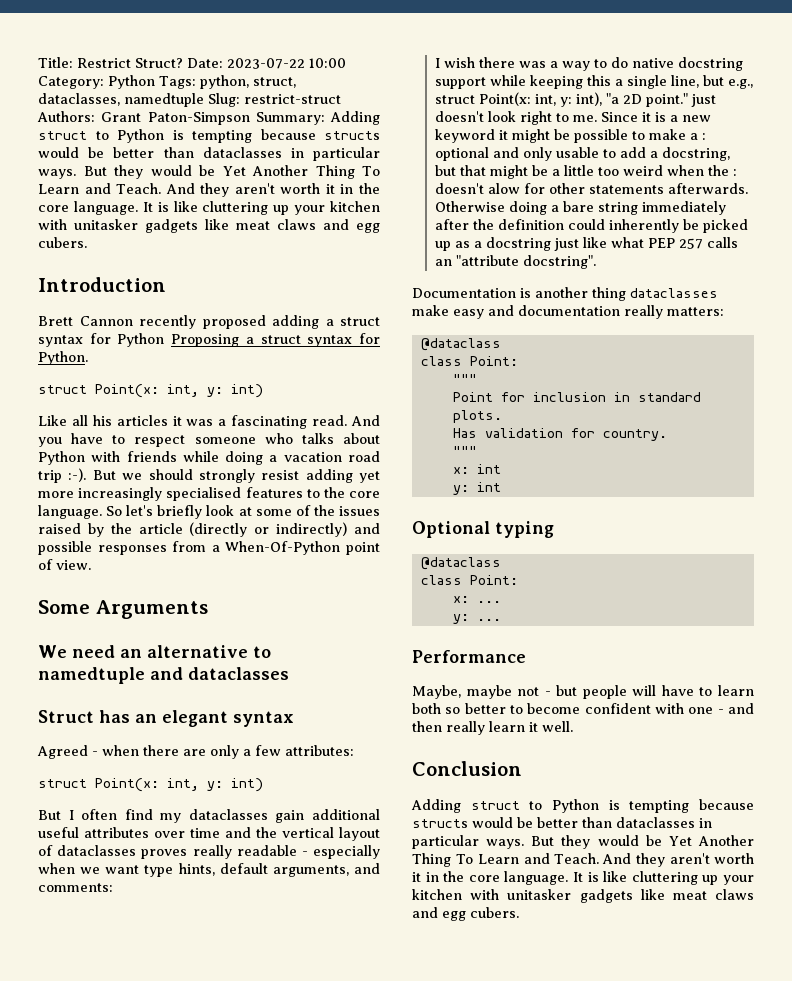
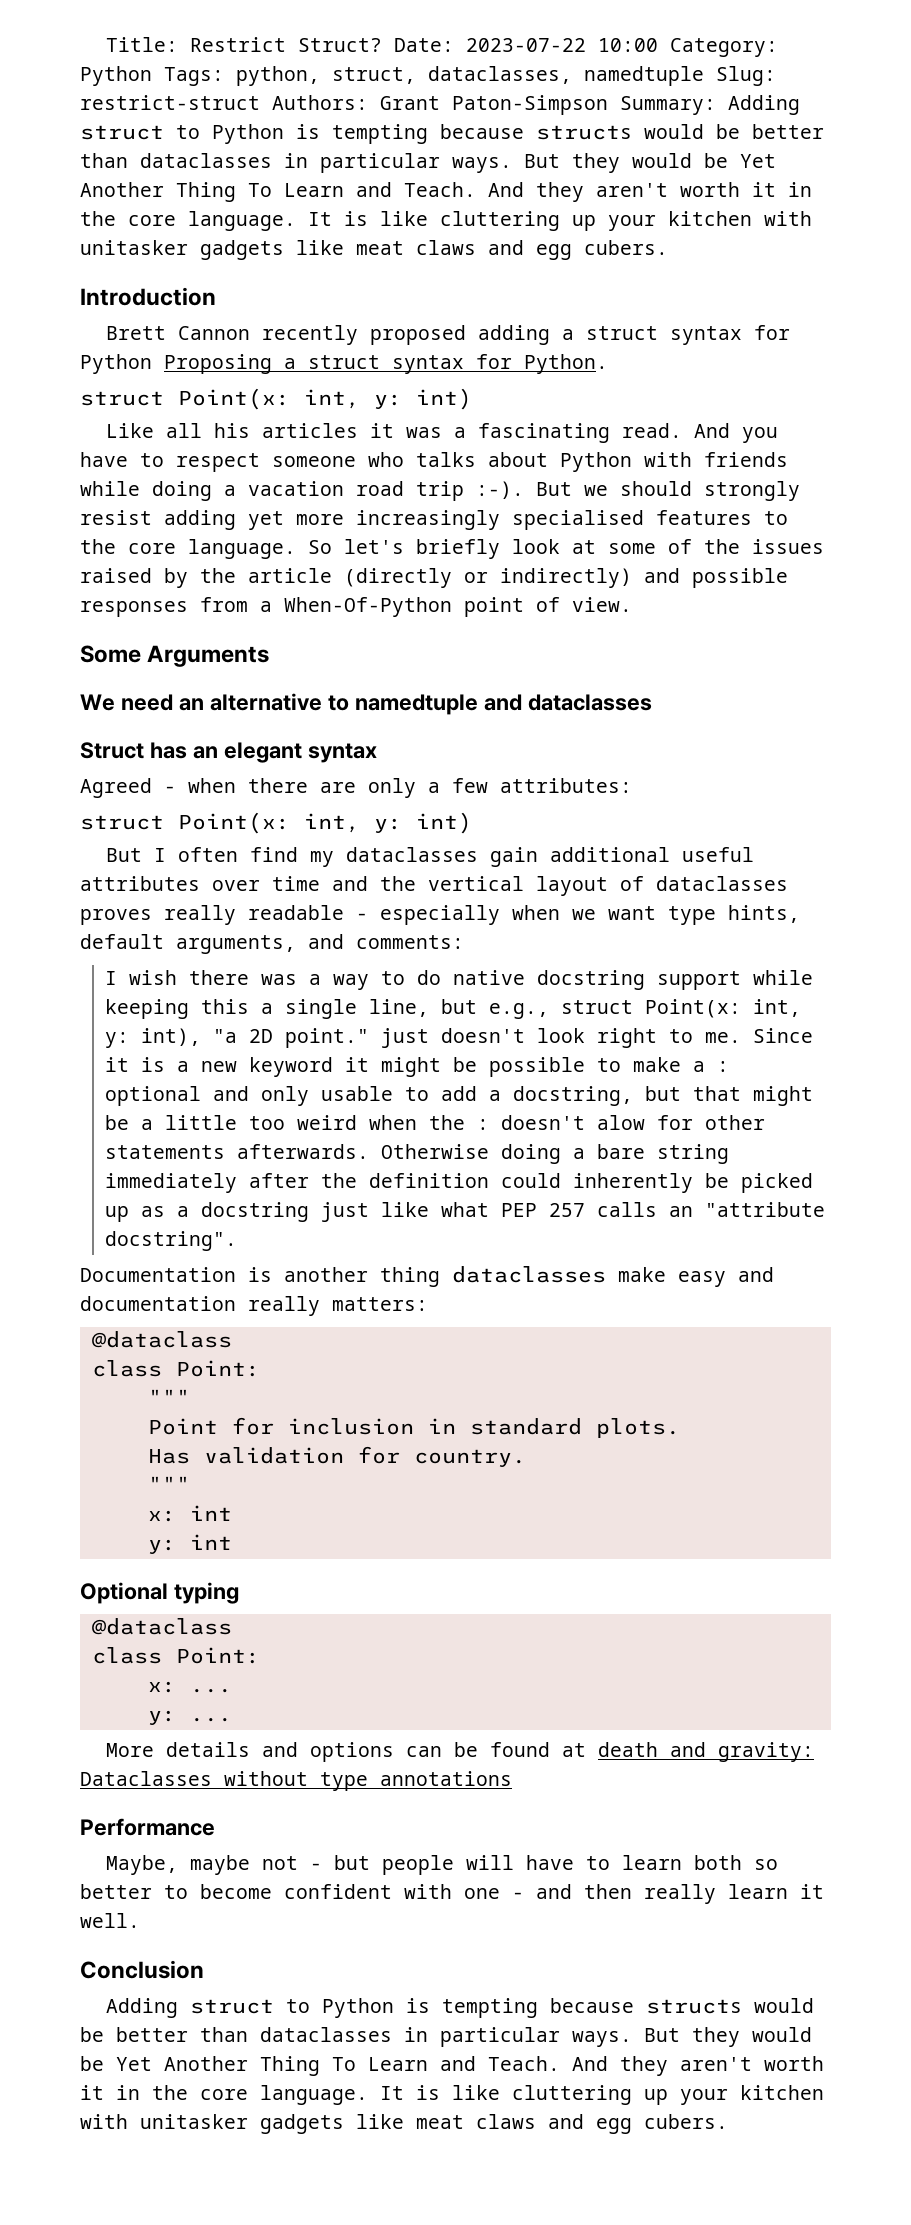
+ More details and options can be found at death and gravity: Dataclasses without type annotations

